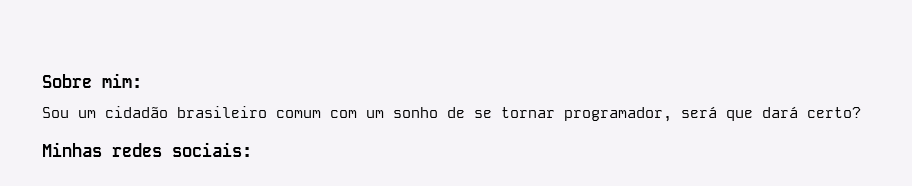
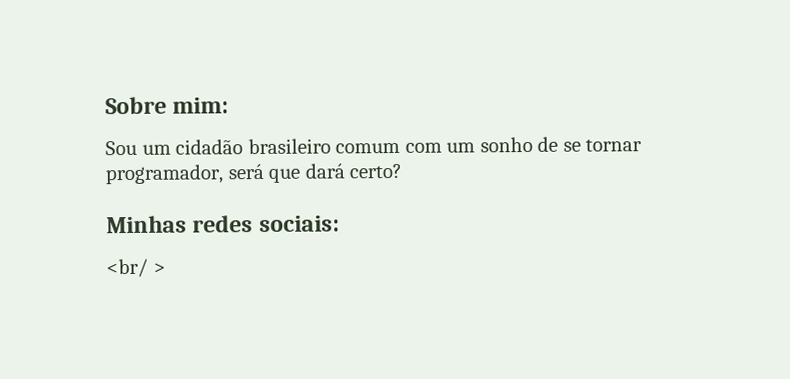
+ <br/ >

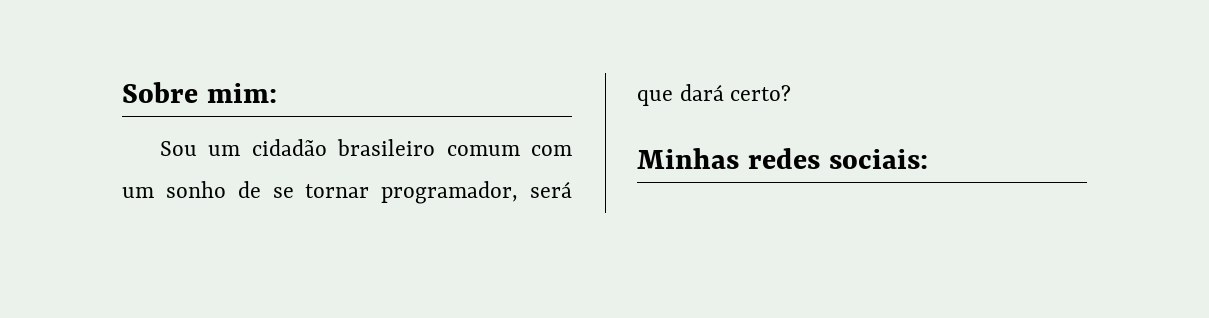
- <br/ >

